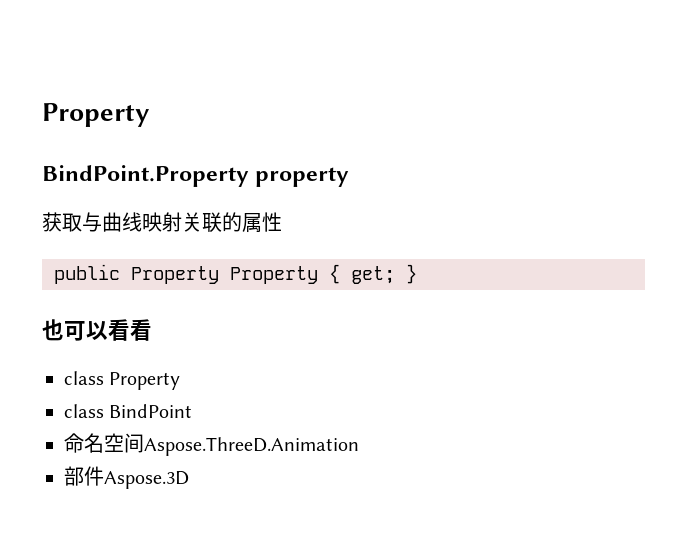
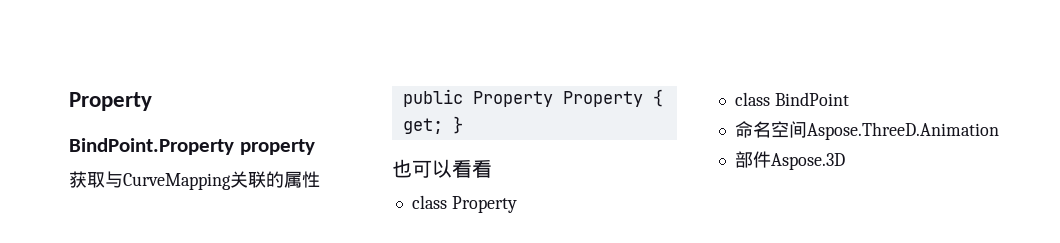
- 获取与曲线映射关联的属性
+ 获取与CurveMapping关联的属性

